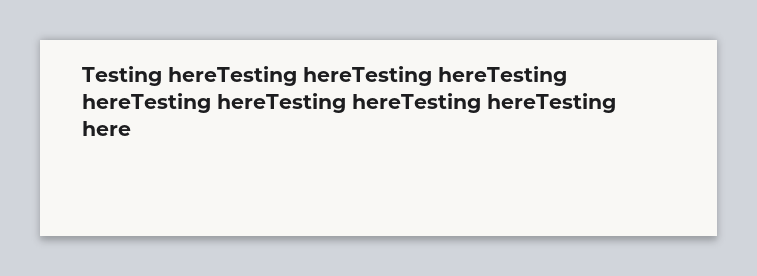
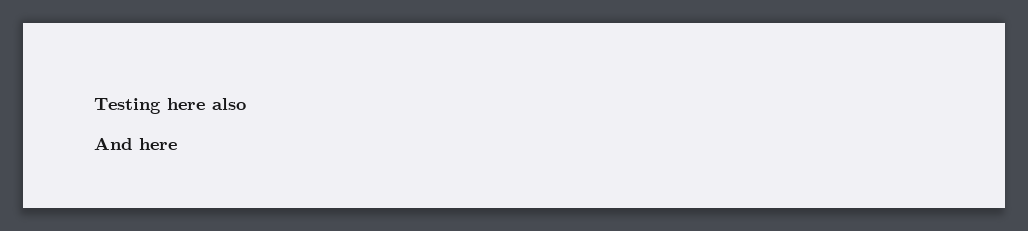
- Testing hereTesting hereTesting hereTesting hereTesting hereTesting hereTesting hereTesting here
+ Testing here also
+ And here

